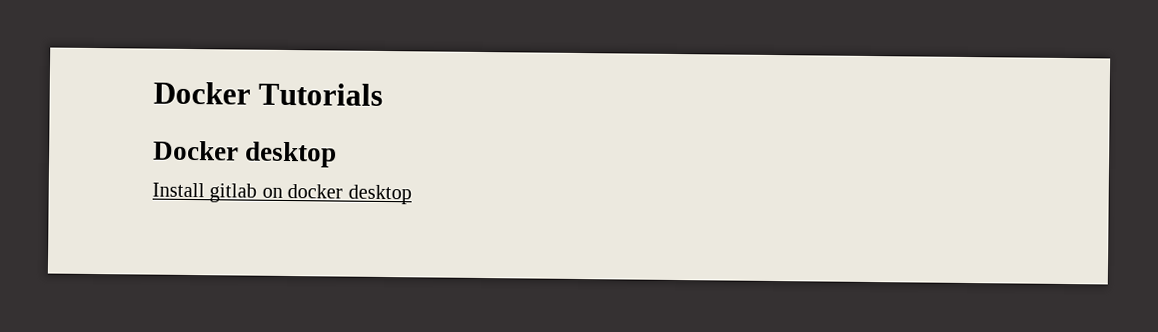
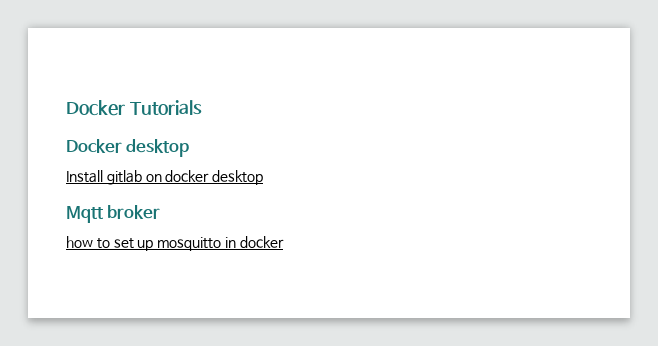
+ Mqtt broker
+ how to set up mosquitto in docker

